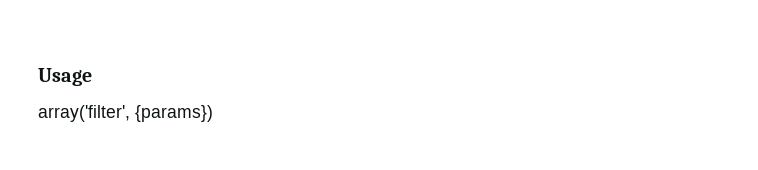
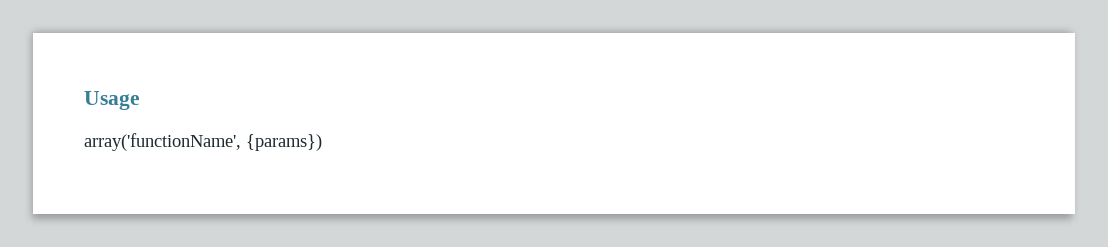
- array('filter', {params})
+ array('functionName', {params})

